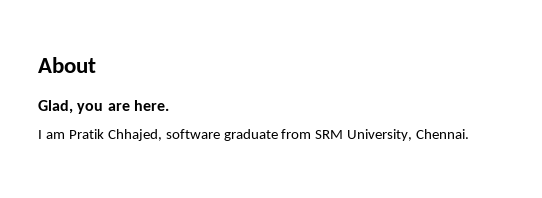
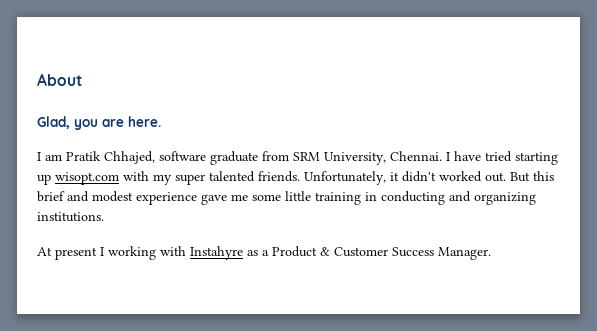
+ I have tried starting up wisopt.com with my super talented friends. Unfortunately, it didn't worked out. But this brief and modest experience gave me some little training in conducting and organizing institutions.
+ At present I working with Instahyre as a Product & Customer Success Manager.

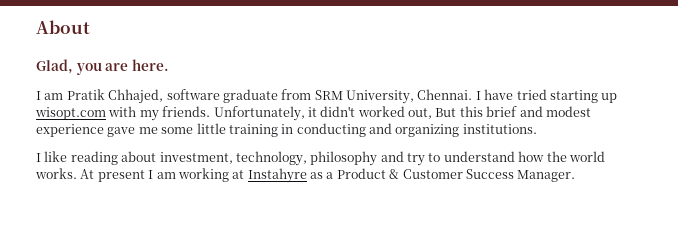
- I have tried starting up wisopt.com with my super talented friends.
+ I have tried starting up wisopt.com with my friends.
- Unfortunately, it didn't worked out. But this brief and modest experience gave me some little training in conducting and organizing institutions.
+ Unfortunately, it didn't worked out, But this brief and modest experience gave me some little training in conducting and organizing institutions.
- At present I working with Instahyre as a Product & Customer Success Manager.
+ I like reading about investment, technology, philosophy and try to understand how the world works. At present I am working at Instahyre as a Product & Customer Success Manager.

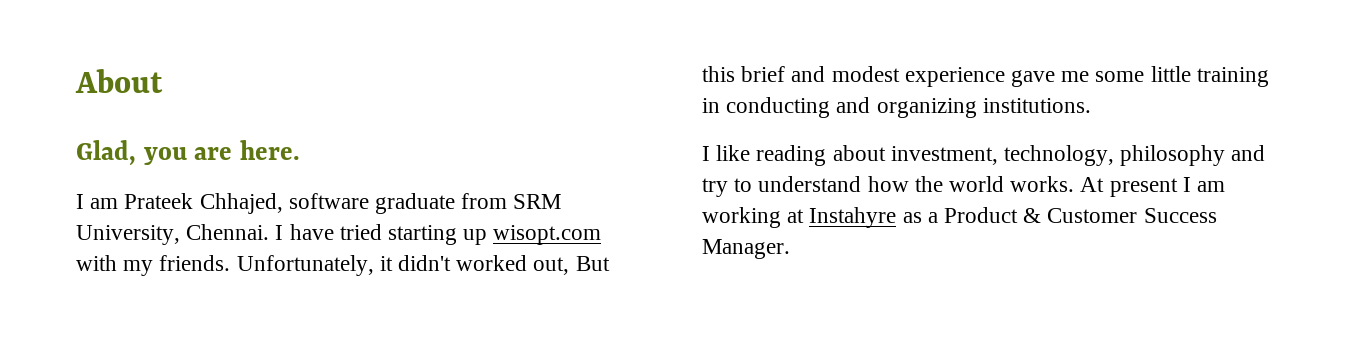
- I am Pratik Chhajed, software graduate from SRM University, Chennai.
+ I am Prateek Chhajed, software graduate from SRM University, Chennai.

